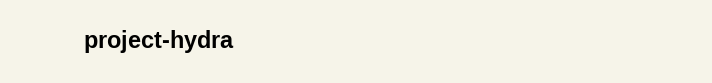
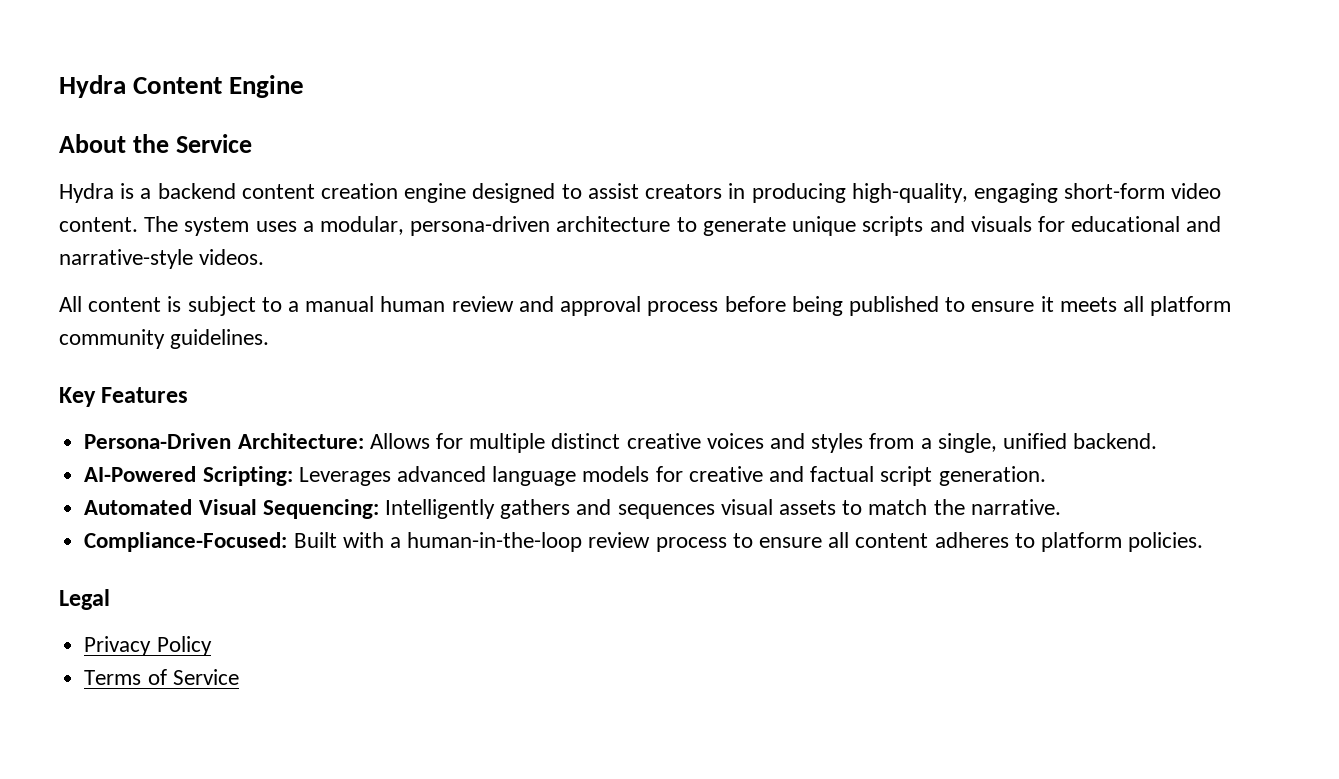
- project-hydra
+ Hydra Content Engine
+ About the Service
+ Hydra is a backend content creation engine designed to assist creators in producing high-quality, engaging short-form video content. The system uses a modular, persona-driven architecture to generate unique scripts and visuals for educational and narrative-style videos.
+ All content is subject to a manual human review and approval process before being published to ensure it meets all platform community guidelines.
+ Key Features
+ Persona-Driven Architecture: Allows for multiple distinct creative voices and styles from a single, unified backend.
+ AI-Powered Scripting: Leverages advanced language models for creative and factual script generation.
+ Automated Visual Sequencing: Intelligently gathers and sequences visual assets to match the narrative.
+ Compliance-Focused: Built with a human-in-the-loop review process to ensure all content adheres to platform policies.
+ Legal
+ Privacy Policy
+ Terms of Service

